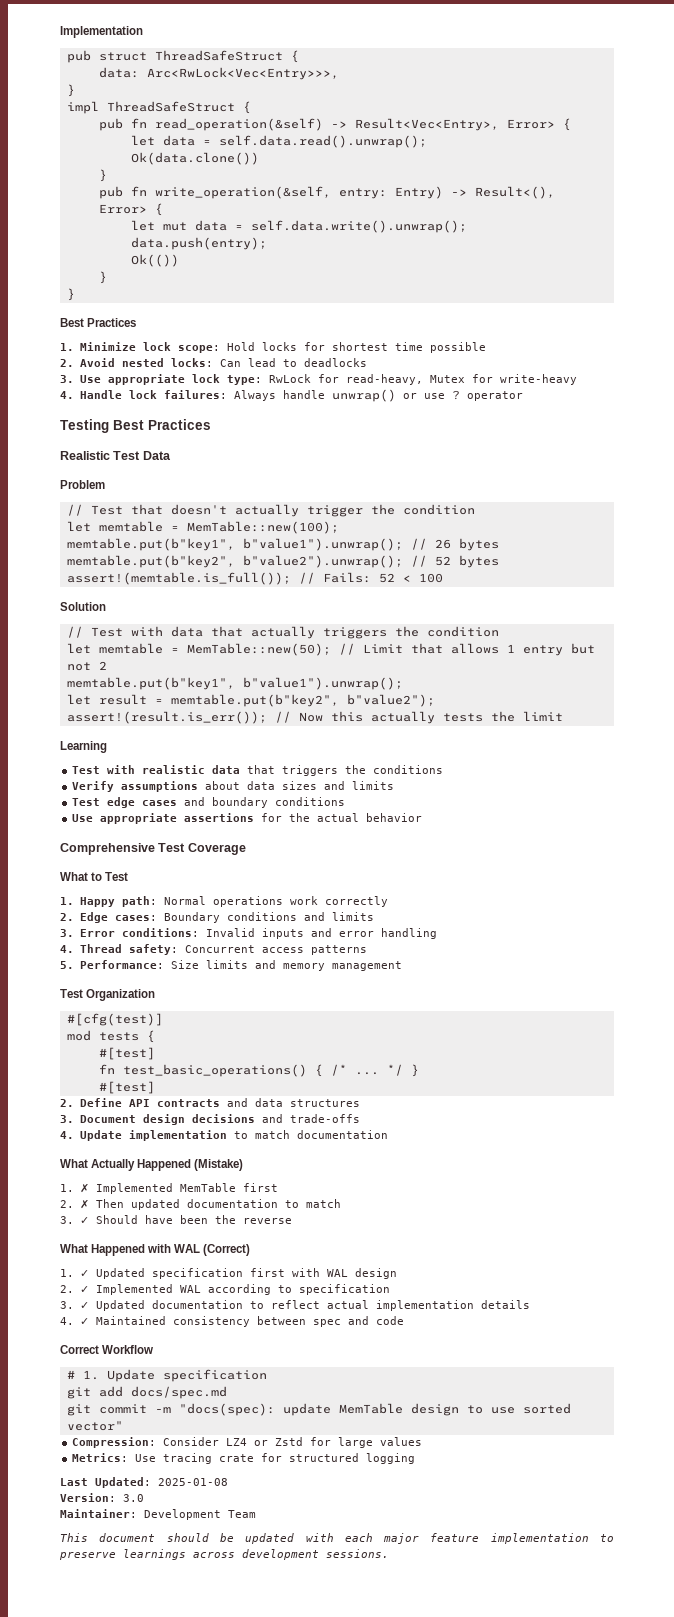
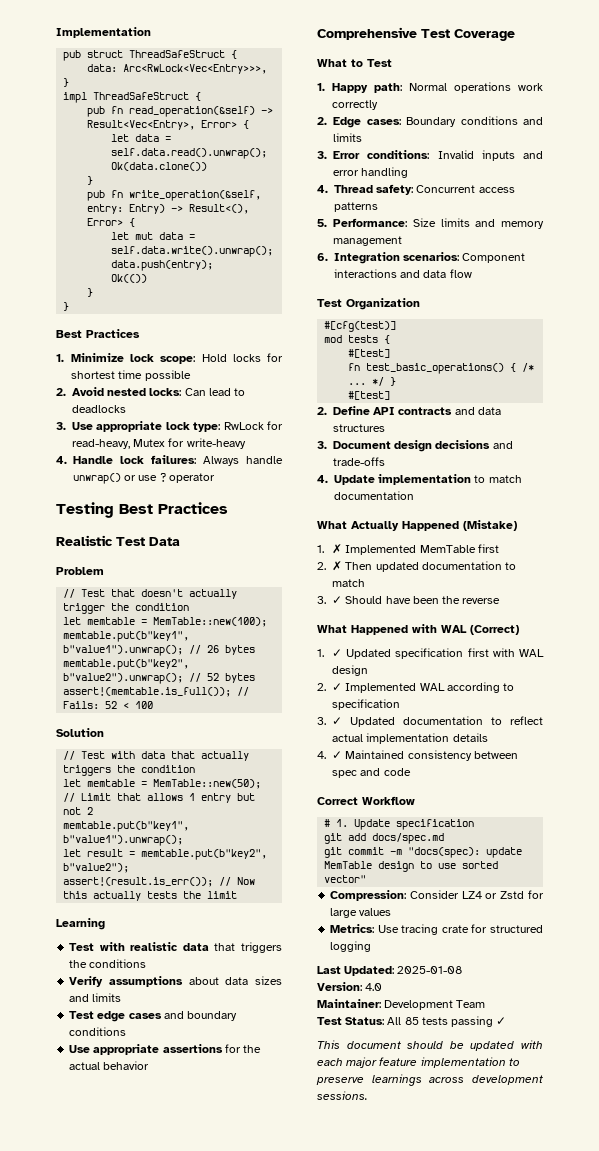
+ 6. Integration scenarios: Component interactions and data flow
- Version: 3.0
+ Version: 4.0
+ Test Status: All 85 tests passing ✓

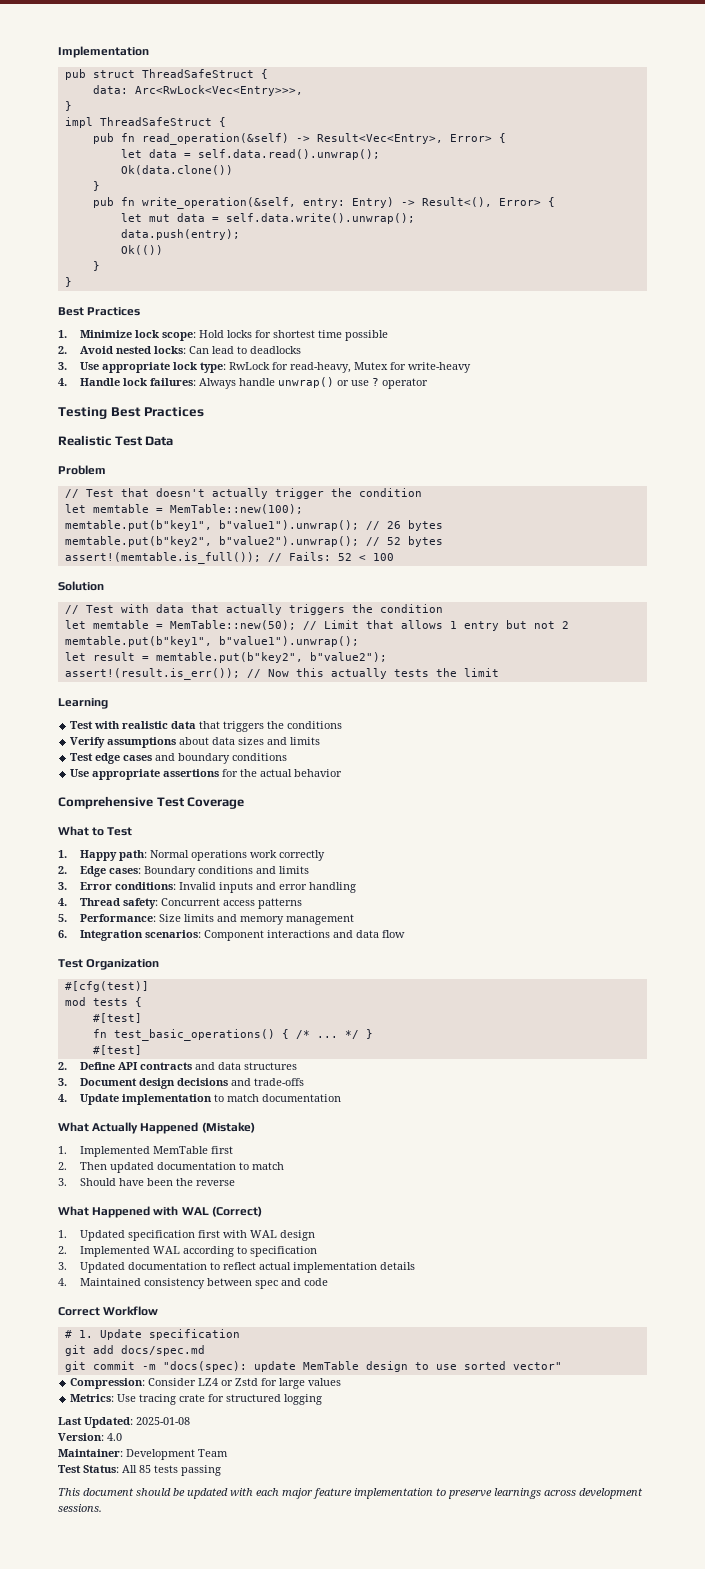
- 1. ✗ Implemented MemTable first
+ 1. Implemented MemTable first
- 2. ✗ Then updated documentation to match
+ 2. Then updated documentation to match
- 3. ✓ Should have been the reverse
+ 3. Should have been the reverse
- 1. ✓ Updated specification first with WAL design
+ 1. Updated specification first with WAL design
- 2. ✓ Implemented WAL according to specification
+ 2. Implemented WAL according to specification
- 3. ✓ Updated documentation to reflect actual implementation details
+ 3. Updated documentation to reflect actual implementation details
- 4. ✓ Maintained consistency between spec and code
+ 4. Maintained consistency between spec and code
- Test Status: All 85 tests passing ✓
+ Test Status: All 85 tests passing

